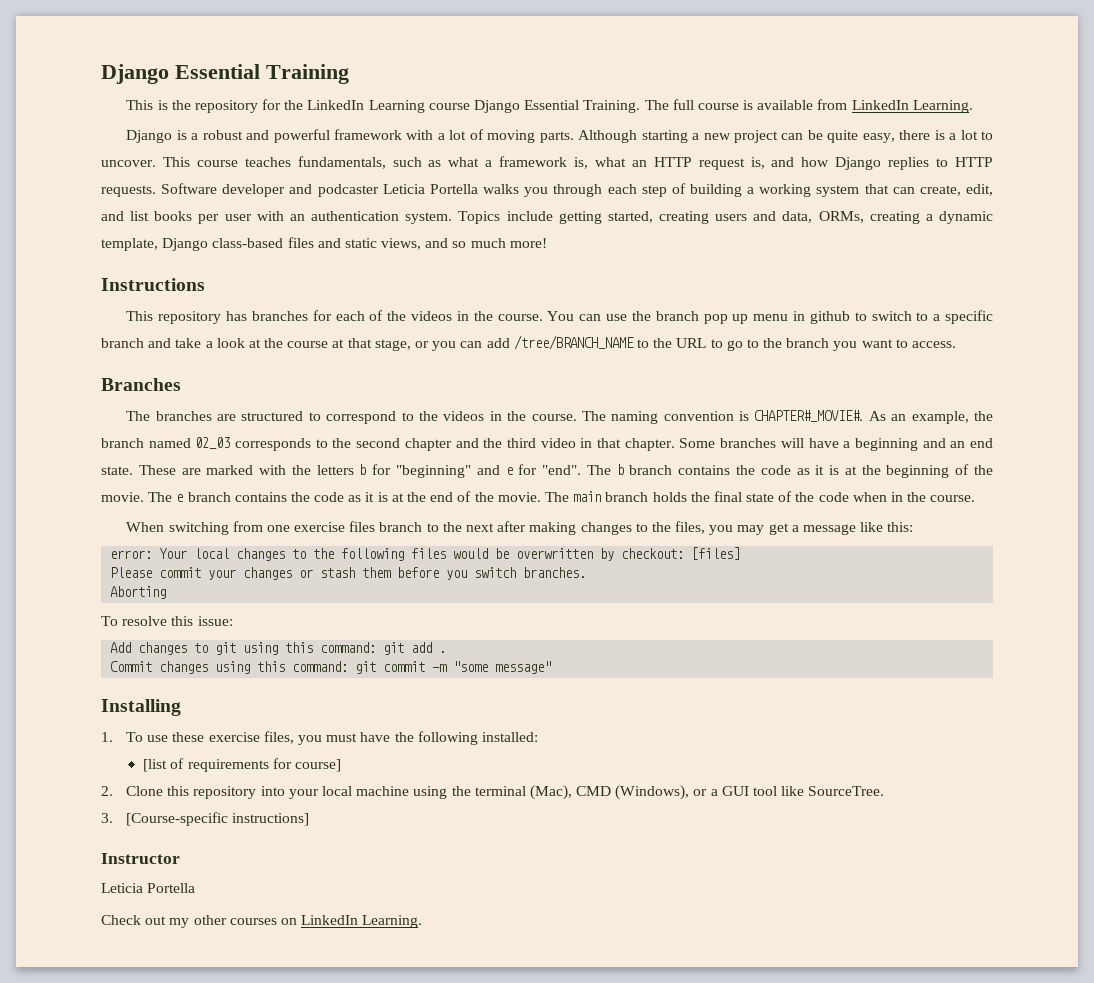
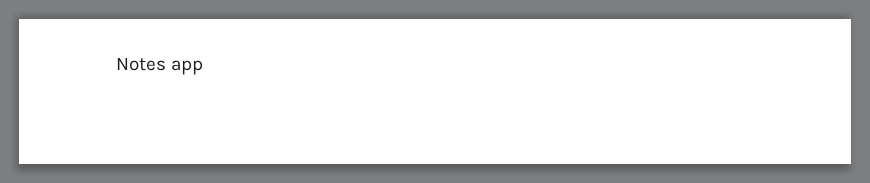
- Django Essential Training
- This is the repository for the LinkedIn Learning course Django Essential Training. The full course is available from LinkedIn Learning.
- Django is a robust and powerful framework with a lot of moving parts. Although starting a new project can be quite easy, there is a lot to uncover. This course teaches fundamentals, such as what a framework is, what an HTTP request is, and how Django replies to HTTP requests. Software developer and podcaster Leticia Portella walks you through each step of building a working system that can create, edit, and list books per user with an authentication system. Topics include getting started, creating users and data, ORMs, creating a dynamic template, Django class-based files and static views, and so much more!
- Instructions
- This repository has branches for each of the videos in the course. You can use the branch pop up menu in github to switch to a specific branch and take a look at the course at that stage, or you can add /tree/BRANCH_NAME to the URL to go to the branch you want to access.
- Branches
- The branches are structured to correspond to the videos in the course. The naming convention is CHAPTER#_MOVIE#. As an example, the branch named 02_03 corresponds to the second chapter and the third video in that chapter. Some branches will have a beginning and an end state. These are marked with the letters b for "beginning" and e for "end". The b branch contains the code as it is at the beginning of the movie. The e branch contains the code as it is at the end of the movie. The main branch holds the final state of the code when in the course.
- When switching from one exercise files branch to the next after making changes to the files, you may get a message like this:
- error: Your local changes to the following files would be overwritten by checkout: [files]
- Please commit your changes or stash them before you switch branches.
- Aborting
- To resolve this issue:
- Add changes to git using this command: git add .
- Commit changes using this command: git commit -m "some message"
- Installing
- 1. To use these exercise files, you must have the following installed:
- [list of requirements for course]
- 2. Clone this repository into your local machine using the terminal (Mac), CMD (Windows), or a GUI tool like SourceTree.
- 3. [Course-specific instructions]
- Instructor
- Leticia Portella
- Check out my other courses on LinkedIn Learning.
+ Notes app

